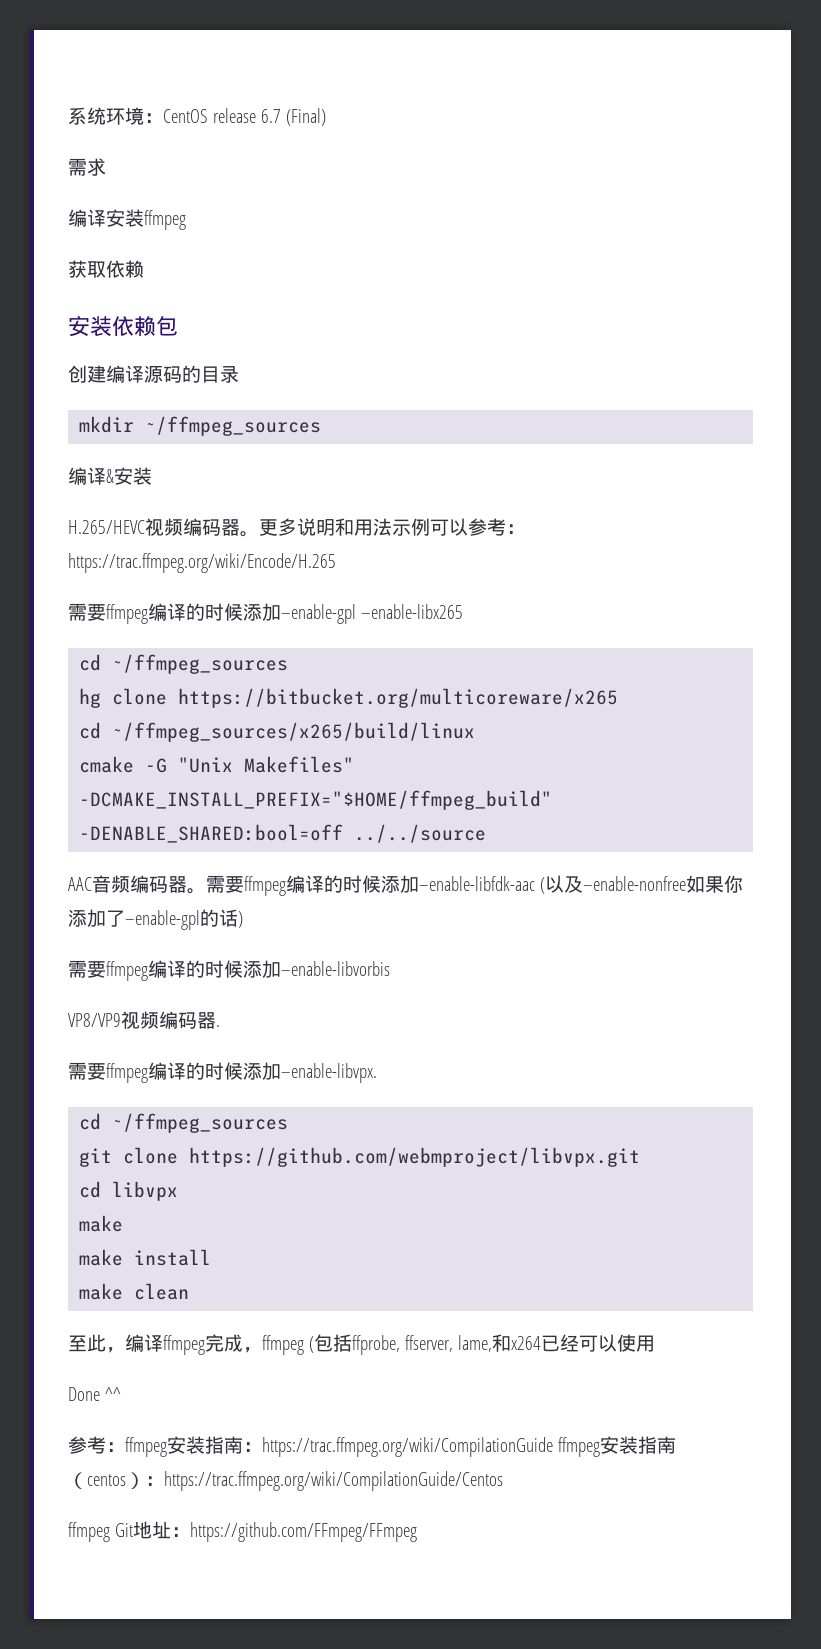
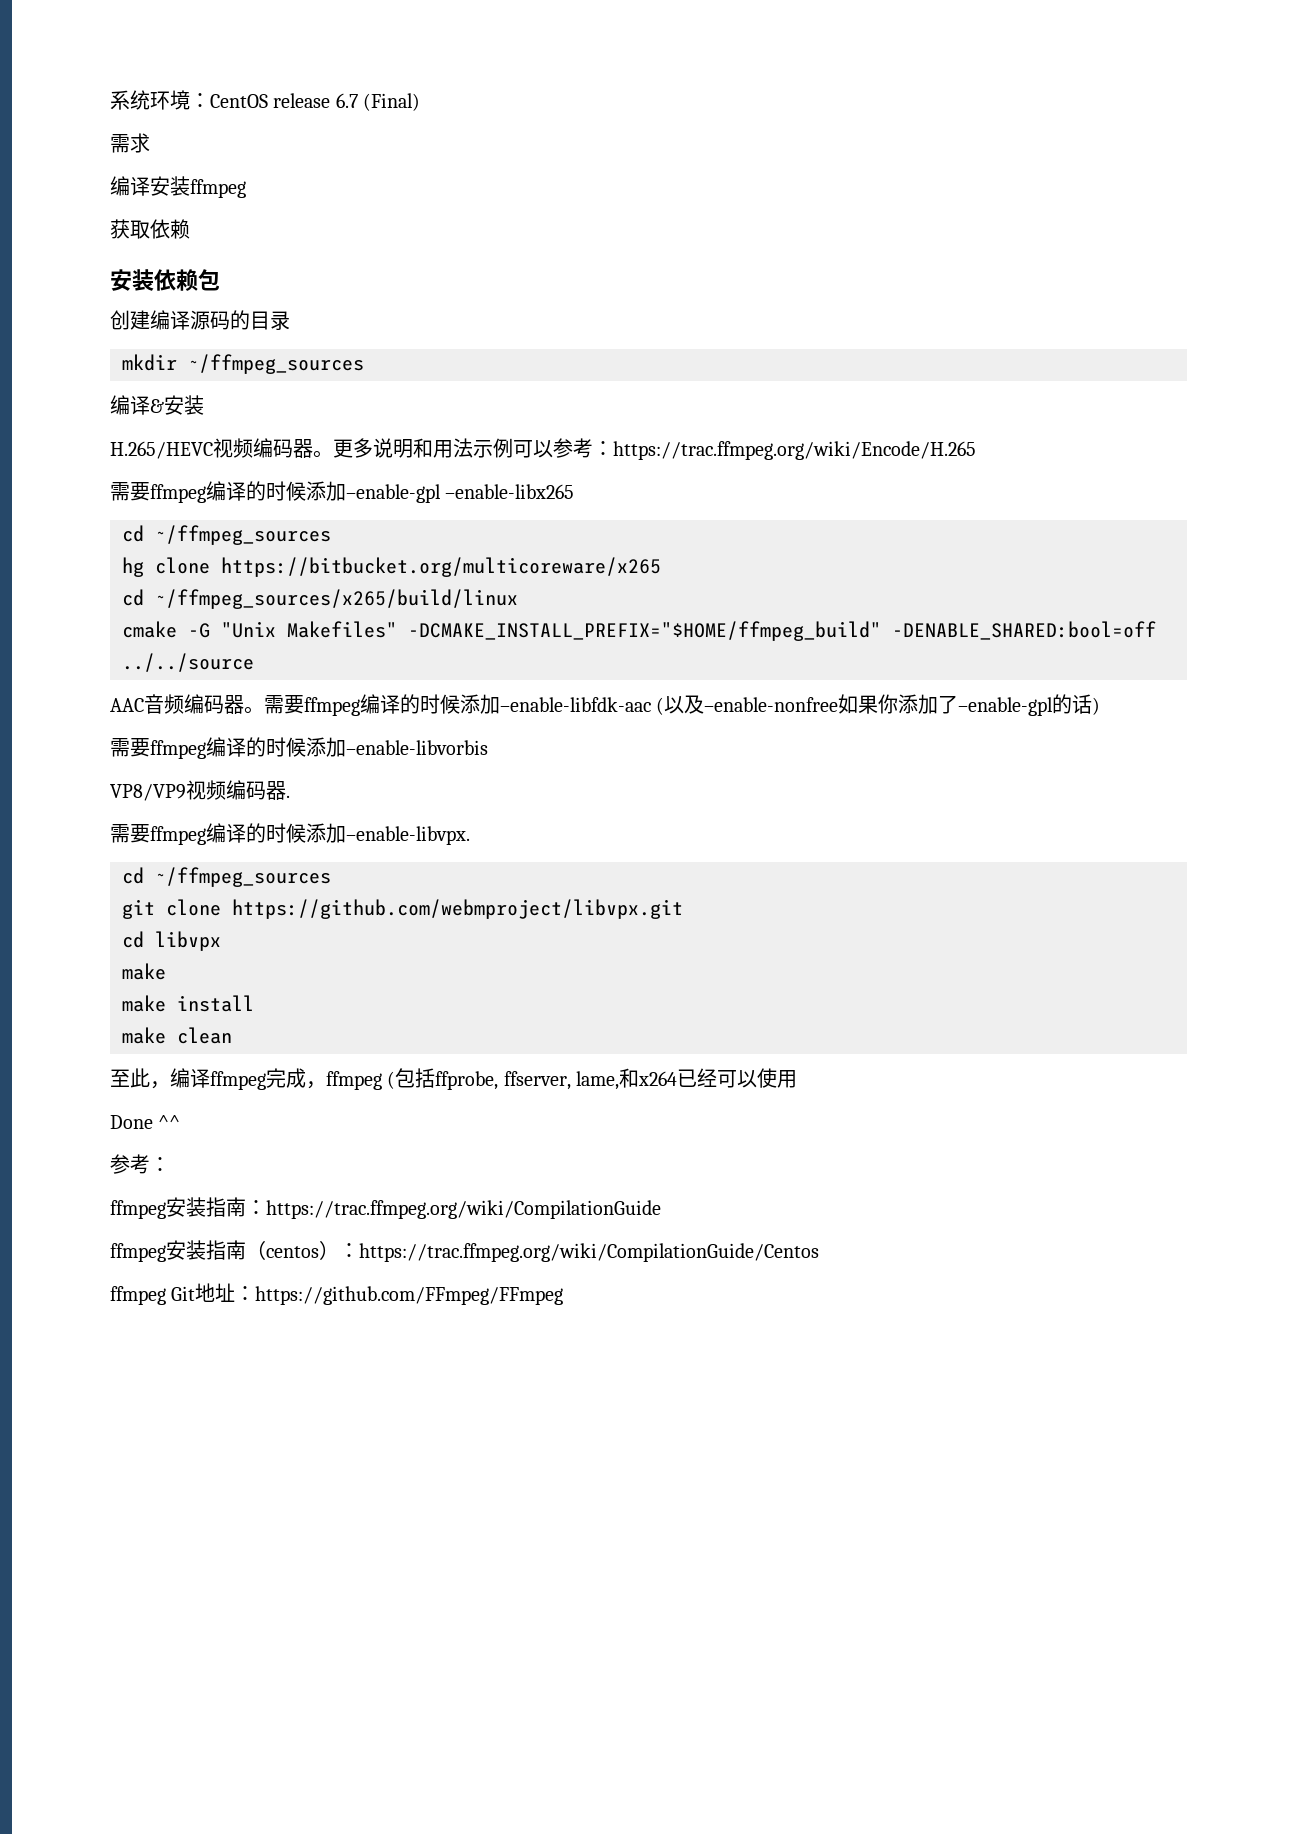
  Done ^^
- 参考：ffmpeg安装指南：https://trac.ffmpeg.org/wiki/CompilationGuide ffmpeg安装指南（centos）：https://trac.ffmpeg.org/wiki/CompilationGuide/Centos
+ 参考：
+ ffmpeg安装指南：https://trac.ffmpeg.org/wiki/CompilationGuide
+ ffmpeg安装指南（centos）：https://trac.ffmpeg.org/wiki/CompilationGuide/Centos

